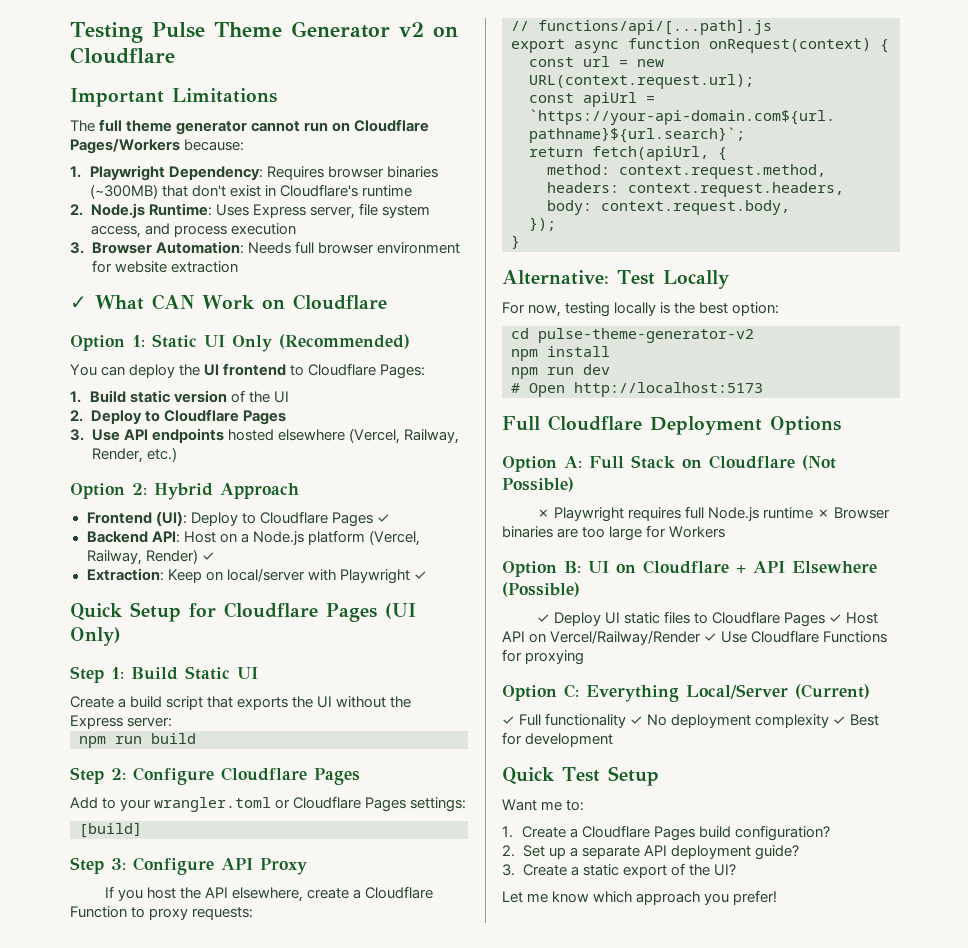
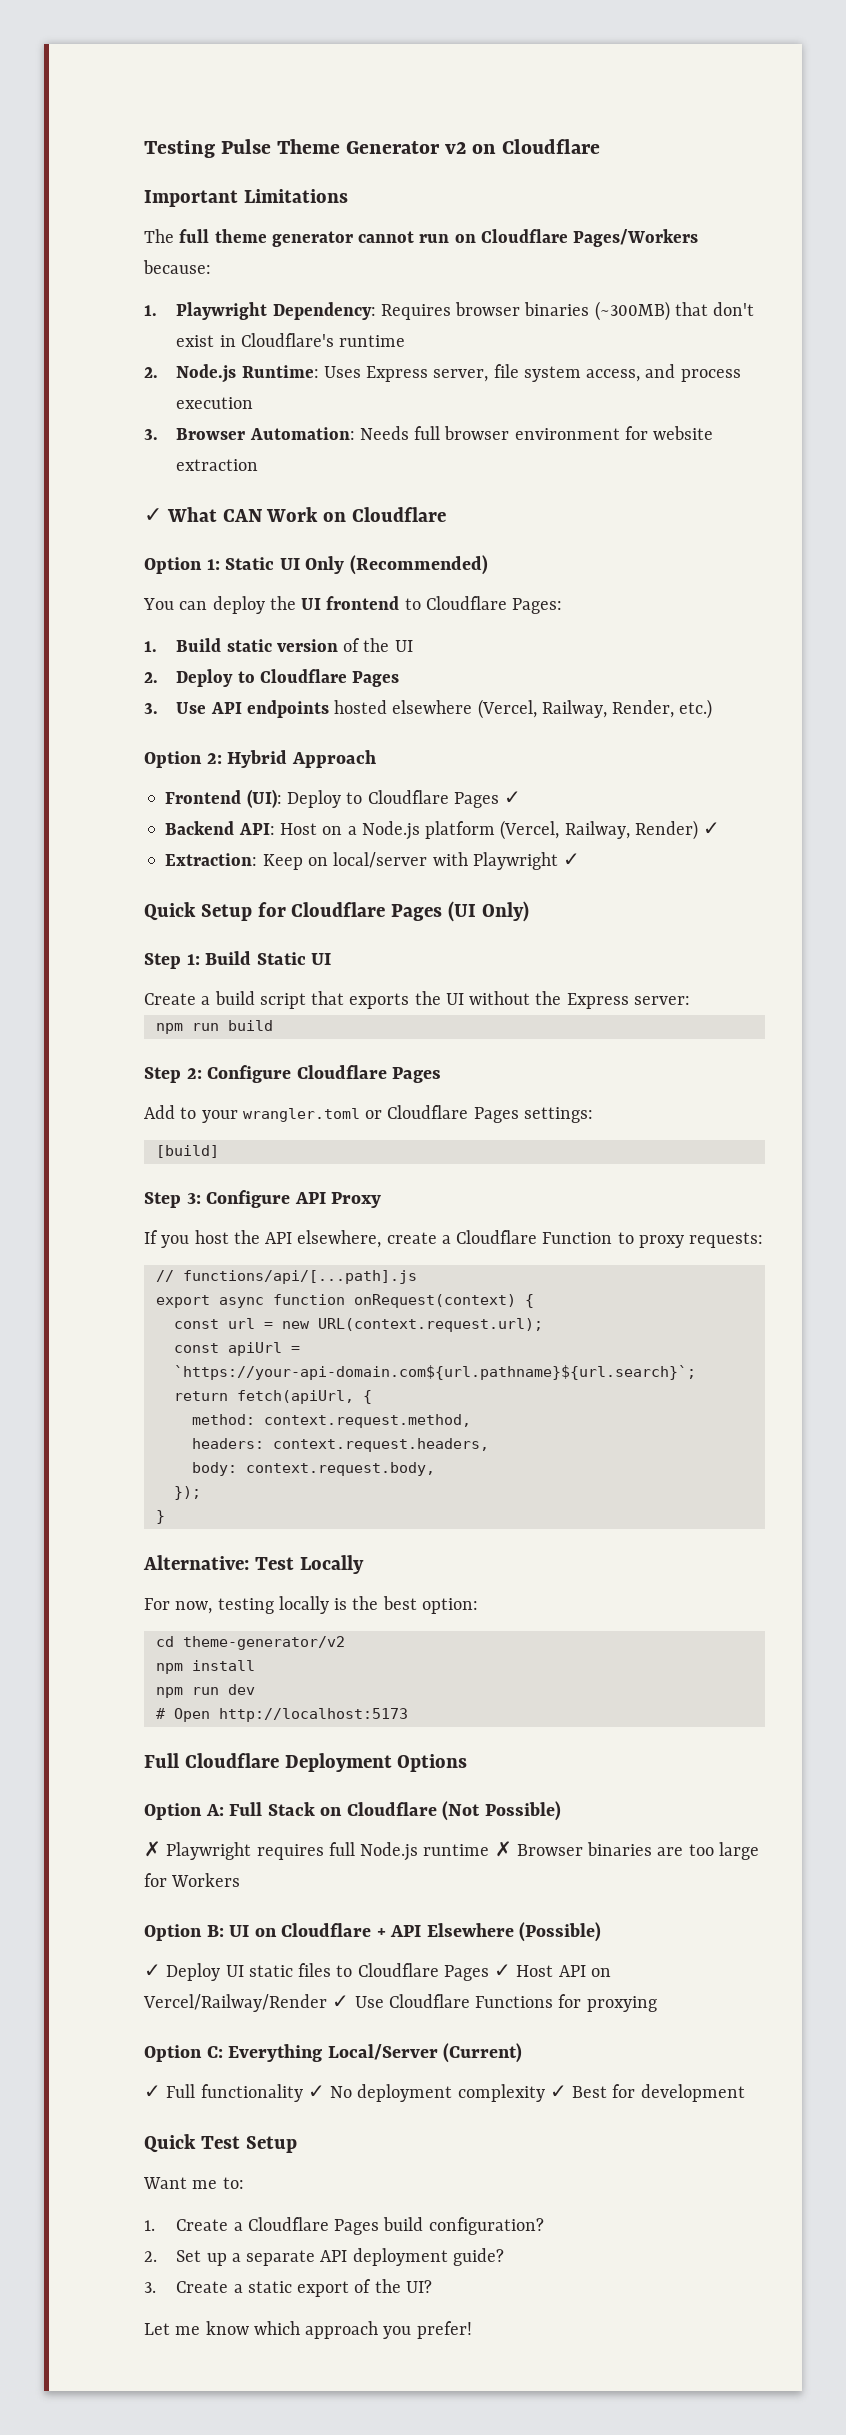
- cd pulse-theme-generator-v2
+ cd theme-generator/v2

